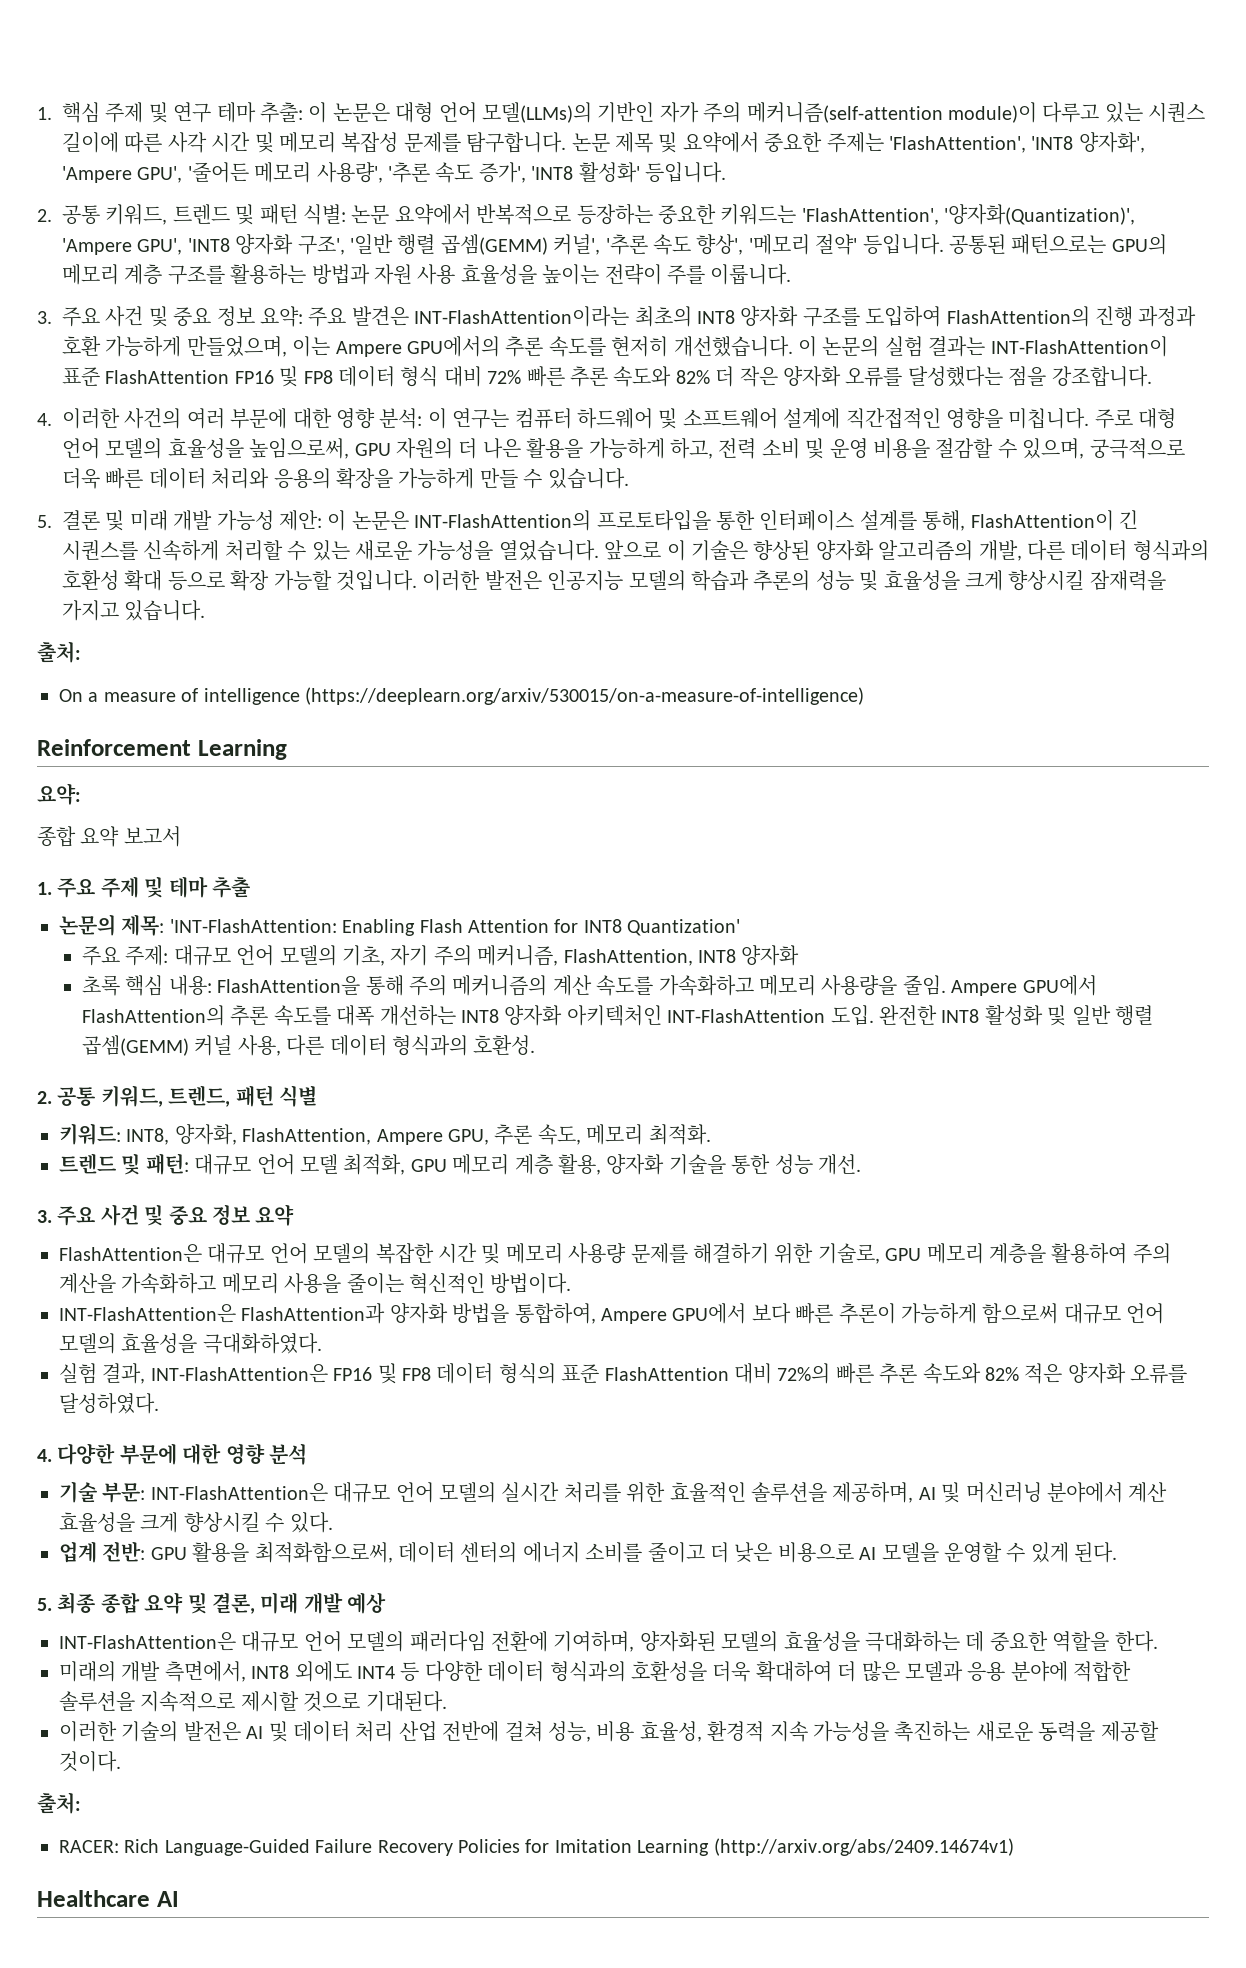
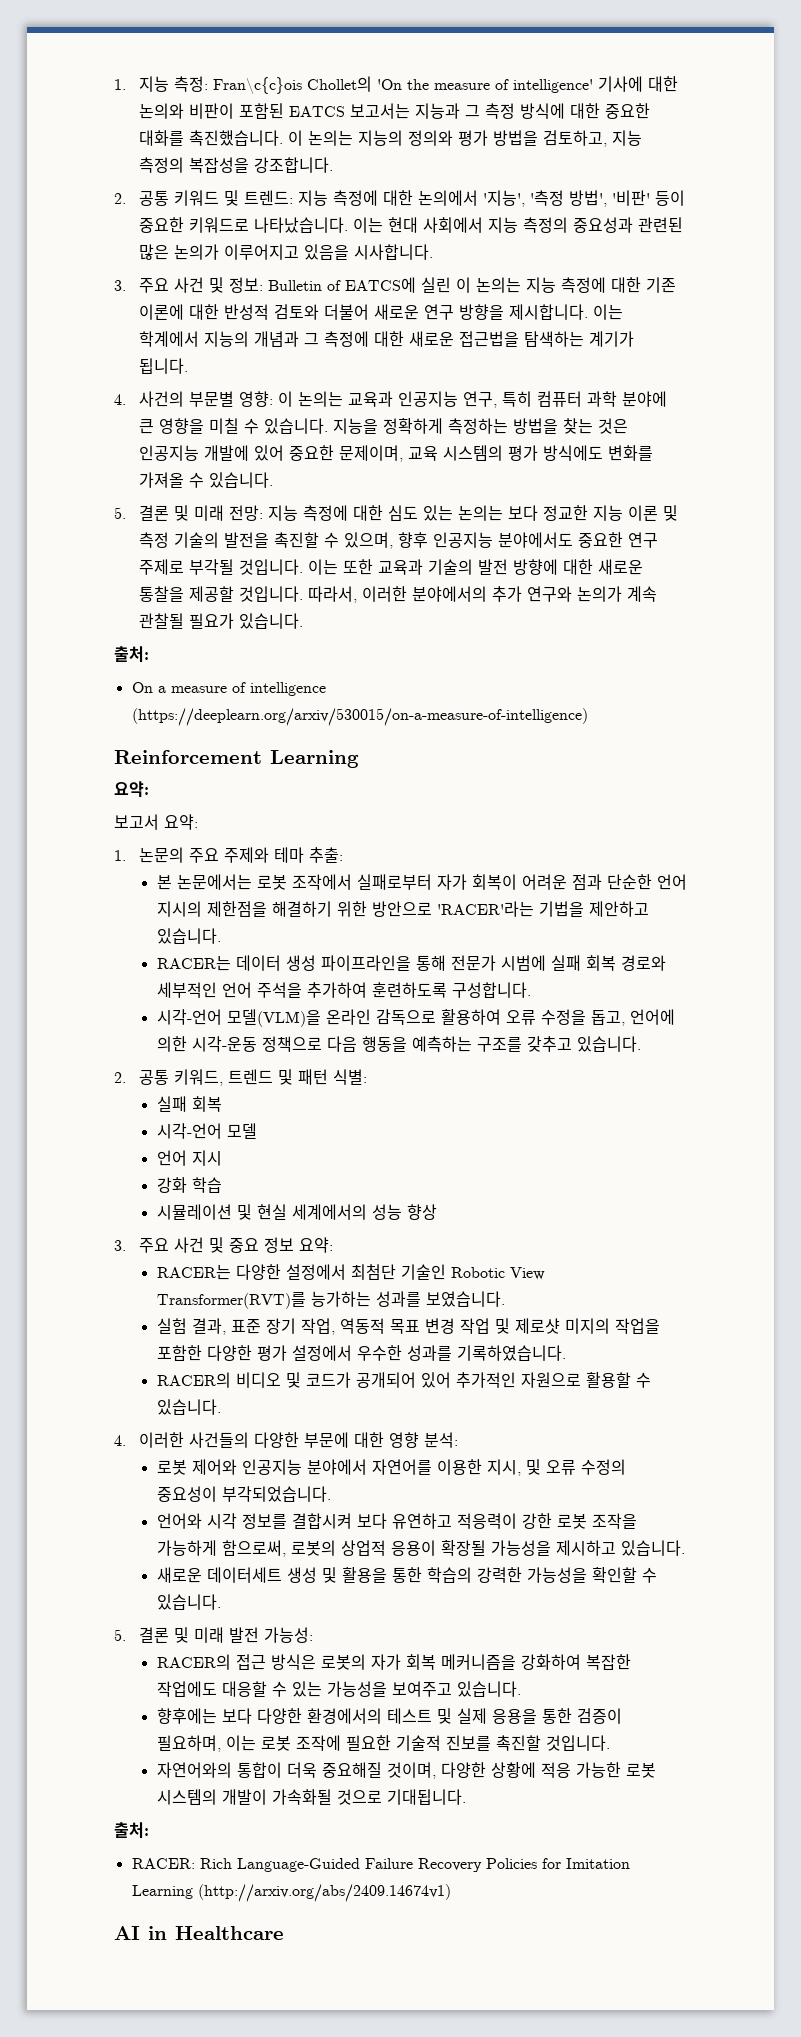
- 1. 핵심 주제 및 연구 테마 추출: 이 논문은 대형 언어 모델(LLMs)의 기반인 자가 주의 메커니즘(self-attention module)이 다루고 있는 시퀀스 길이에 따른 사각 시간 및 메모리 복잡성 문제를 탐구합니다. 논문 제목 및 요약에서 중요한 주제는 'FlashAttention', 'INT8 양자화', 'Ampere GPU', '줄어든 메모리 사용량', '추론 속도 증가', 'INT8 활성화' 등입니다.
- 2. 공통 키워드, 트렌드 및 패턴 식별: 논문 요약에서 반복적으로 등장하는 중요한 키워드는 'FlashAttention', '양자화(Quantization)', 'Ampere GPU', 'INT8 양자화 구조', '일반 행렬 곱셈(GEMM) 커널', '추론 속도 향상', '메모리 절약' 등입니다. 공통된 패턴으로는 GPU의 메모리 계층 구조를 활용하는 방법과 자원 사용 효율성을 높이는 전략이 주를 이룹니다.
- 3. 주요 사건 및 중요 정보 요약: 주요 발견은 INT-FlashAttention이라는 최초의 INT8 양자화 구조를 도입하여 FlashAttention의 진행 과정과 호환 가능하게 만들었으며, 이는 Ampere GPU에서의 추론 속도를 현저히 개선했습니다. 이 논문의 실험 결과는 INT-FlashAttention이 표준 FlashAttention FP16 및 FP8 데이터 형식 대비 72% 빠른 추론 속도와 82% 더 작은 양자화 오류를 달성했다는 점을 강조합니다.
- 4. 이러한 사건의 여러 부문에 대한 영향 분석: 이 연구는 컴퓨터 하드웨어 및 소프트웨어 설계에 직간접적인 영향을 미칩니다. 주로 대형 언어 모델의 효율성을 높임으로써, GPU 자원의 더 나은 활용을 가능하게 하고, 전력 소비 및 운영 비용을 절감할 수 있으며, 궁극적으로 더욱 빠른 데이터 처리와 응용의 확장을 가능하게 만들 수 있습니다.
- 5. 결론 및 미래 개발 가능성 제안: 이 논문은 INT-FlashAttention의 프로토타입을 통한 인터페이스 설계를 통해, FlashAttention이 긴 시퀀스를 신속하게 처리할 수 있는 새로운 가능성을 열었습니다. 앞으로 이 기술은 향상된 양자화 알고리즘의 개발, 다른 데이터 형식과의 호환성 확대 등으로 확장 가능할 것입니다. 이러한 발전은 인공지능 모델의 학습과 추론의 성능 및 효율성을 크게 향상시킬 잠재력을 가지고 있습니다.
+ 1. 지능 측정: Fran\c{c}ois Chollet의 'On the measure of intelligence' 기사에 대한 논의와 비판이 포함된 EATCS 보고서는 지능과 그 측정 방식에 대한 중요한 대화를 촉진했습니다. 이 논의는 지능의 정의와 평가 방법을 검토하고, 지능 측정의 복잡성을 강조합니다.
+ 2. 공통 키워드 및 트렌드: 지능 측정에 대한 논의에서 '지능', '측정 방법', '비판' 등이 중요한 키워드로 나타났습니다. 이는 현대 사회에서 지능 측정의 중요성과 관련된 많은 논의가 이루어지고 있음을 시사합니다.
+ 3. 주요 사건 및 정보: Bulletin of EATCS에 실린 이 논의는 지능 측정에 대한 기존 이론에 대한 반성적 검토와 더불어 새로운 연구 방향을 제시합니다. 이는 학계에서 지능의 개념과 그 측정에 대한 새로운 접근법을 탐색하는 계기가 됩니다.
+ 4. 사건의 부문별 영향: 이 논의는 교육과 인공지능 연구, 특히 컴퓨터 과학 분야에 큰 영향을 미칠 수 있습니다. 지능을 정확하게 측정하는 방법을 찾는 것은 인공지능 개발에 있어 중요한 문제이며, 교육 시스템의 평가 방식에도 변화를 가져올 수 있습니다.
+ 5. 결론 및 미래 전망: 지능 측정에 대한 심도 있는 논의는 보다 정교한 지능 이론 및 측정 기술의 발전을 촉진할 수 있으며, 향후 인공지능 분야에서도 중요한 연구 주제로 부각될 것입니다. 이는 또한 교육과 기술의 발전 방향에 대한 새로운 통찰을 제공할 것입니다. 따라서, 이러한 분야에서의 추가 연구와 논의가 계속 관찰될 필요가 있습니다.
- 종합 요약 보고서
- 1. 주요 주제 및 테마 추출
- 논문의 제목: 'INT-FlashAttention: Enabling Flash Attention for INT8 Quantization'
- 주요 주제: 대규모 언어 모델의 기초, 자기 주의 메커니즘, FlashAttention, INT8 양자화
- 초록 핵심 내용: FlashAttention을 통해 주의 메커니즘의 계산 속도를 가속화하고 메모리 사용량을 줄임. Ampere GPU에서 FlashAttention의 추론 속도를 대폭 개선하는 INT8 양자화 아키텍처인 INT-FlashAttention 도입. 완전한 INT8 활성화 및 일반 행렬 곱셈(GEMM) 커널 사용, 다른 데이터 형식과의 호환성.
- 2. 공통 키워드, 트렌드, 패턴 식별
- 키워드: INT8, 양자화, FlashAttention, Ampere GPU, 추론 속도, 메모리 최적화.
- 트렌드 및 패턴: 대규모 언어 모델 최적화, GPU 메모리 계층 활용, 양자화 기술을 통한 성능 개선.
- 3. 주요 사건 및 중요 정보 요약
- FlashAttention은 대규모 언어 모델의 복잡한 시간 및 메모리 사용량 문제를 해결하기 위한 기술로, GPU 메모리 계층을 활용하여 주의 계산을 가속화하고 메모리 사용을 줄이는 혁신적인 방법이다.
- INT-FlashAttention은 FlashAttention과 양자화 방법을 통합하여, Ampere GPU에서 보다 빠른 추론이 가능하게 함으로써 대규모 언어 모델의 효율성을 극대화하였다.
- 실험 결과, INT-FlashAttention은 FP16 및 FP8 데이터 형식의 표준 FlashAttention 대비 72%의 빠른 추론 속도와 82% 적은 양자화 오류를 달성하였다.
- 4. 다양한 부문에 대한 영향 분석
- 기술 부문: INT-FlashAttention은 대규모 언어 모델의 실시간 처리를 위한 효율적인 솔루션을 제공하며, AI 및 머신러닝 분야에서 계산 효율성을 크게 향상시킬 수 있다.
- 업계 전반: GPU 활용을 최적화함으로써, 데이터 센터의 에너지 소비를 줄이고 더 낮은 비용으로 AI 모델을 운영할 수 있게 된다.
- 5. 최종 종합 요약 및 결론, 미래 개발 예상
- INT-FlashAttention은 대규모 언어 모델의 패러다임 전환에 기여하며, 양자화된 모델의 효율성을 극대화하는 데 중요한 역할을 한다.
- 미래의 개발 측면에서, INT8 외에도 INT4 등 다양한 데이터 형식과의 호환성을 더욱 확대하여 더 많은 모델과 응용 분야에 적합한 솔루션을 지속적으로 제시할 것으로 기대된다.
- 이러한 기술의 발전은 AI 및 데이터 처리 산업 전반에 걸쳐 성능, 비용 효율성, 환경적 지속 가능성을 촉진하는 새로운 동력을 제공할 것이다.
+ 보고서 요약:
+ 1. 논문의 주요 주제와 테마 추출:
+ 본 논문에서는 로봇 조작에서 실패로부터 자가 회복이 어려운 점과 단순한 언어 지시의 제한점을 해결하기 위한 방안으로 'RACER'라는 기법을 제안하고 있습니다.
+ RACER는 데이터 생성 파이프라인을 통해 전문가 시범에 실패 회복 경로와 세부적인 언어 주석을 추가하여 훈련하도록 구성합니다.
+ 시각-언어 모델(VLM)을 온라인 감독으로 활용하여 오류 수정을 돕고, 언어에 의한 시각-운동 정책으로 다음 행동을 예측하는 구조를 갖추고 있습니다.
+ 2. 공통 키워드, 트렌드 및 패턴 식별:
+ 실패 회복
+ 시각-언어 모델
+ 언어 지시
+ 강화 학습
+ 시뮬레이션 및 현실 세계에서의 성능 향상
+ 3. 주요 사건 및 중요 정보 요약:
+ RACER는 다양한 설정에서 최첨단 기술인 Robotic View Transformer(RVT)를 능가하는 성과를 보였습니다.
+ 실험 결과, 표준 장기 작업, 역동적 목표 변경 작업 및 제로샷 미지의 작업을 포함한 다양한 평가 설정에서 우수한 성과를 기록하였습니다.
+ RACER의 비디오 및 코드가 공개되어 있어 추가적인 자원으로 활용할 수 있습니다.
+ 4. 이러한 사건들의 다양한 부문에 대한 영향 분석:
+ 로봇 제어와 인공지능 분야에서 자연어를 이용한 지시, 및 오류 수정의 중요성이 부각되었습니다.
+ 언어와 시각 정보를 결합시켜 보다 유연하고 적응력이 강한 로봇 조작을 가능하게 함으로써, 로봇의 상업적 응용이 확장될 가능성을 제시하고 있습니다.
+ 새로운 데이터세트 생성 및 활용을 통한 학습의 강력한 가능성을 확인할 수 있습니다.
+ 5. 결론 및 미래 발전 가능성:
+ RACER의 접근 방식은 로봇의 자가 회복 메커니즘을 강화하여 복잡한 작업에도 대응할 수 있는 가능성을 보여주고 있습니다.
+ 향후에는 보다 다양한 환경에서의 테스트 및 실제 응용을 통한 검증이 필요하며, 이는 로봇 조작에 필요한 기술적 진보를 촉진할 것입니다.
+ 자연어와의 통합이 더욱 중요해질 것이며, 다양한 상황에 적응 가능한 로봇 시스템의 개발이 가속화될 것으로 기대됩니다.
- Healthcare AI
+ AI in Healthcare

